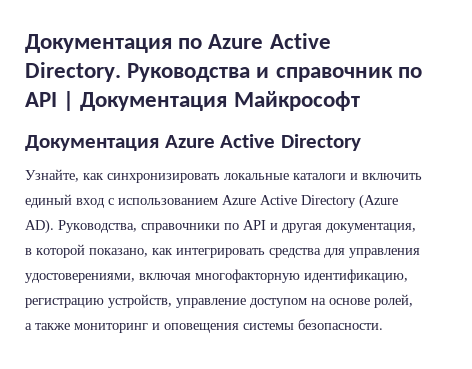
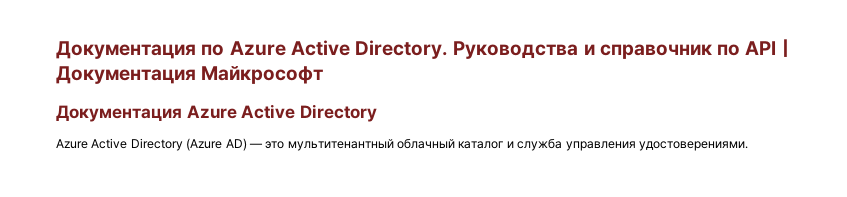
- Узнайте, как синхронизировать локальные каталоги и включить единый вход с использованием Azure Active Directory (Azure AD). Руководства, справочники по API и другая документация, в которой показано, как интегрировать средства для управления удостоверениями, включая многофакторную идентификацию, регистрацию устройств, управление доступом на основе ролей, а также мониторинг и оповещения системы безопасности.
+ Azure Active Directory (Azure AD) — это мультитенантный облачный каталог и служба управления удостоверениями.

